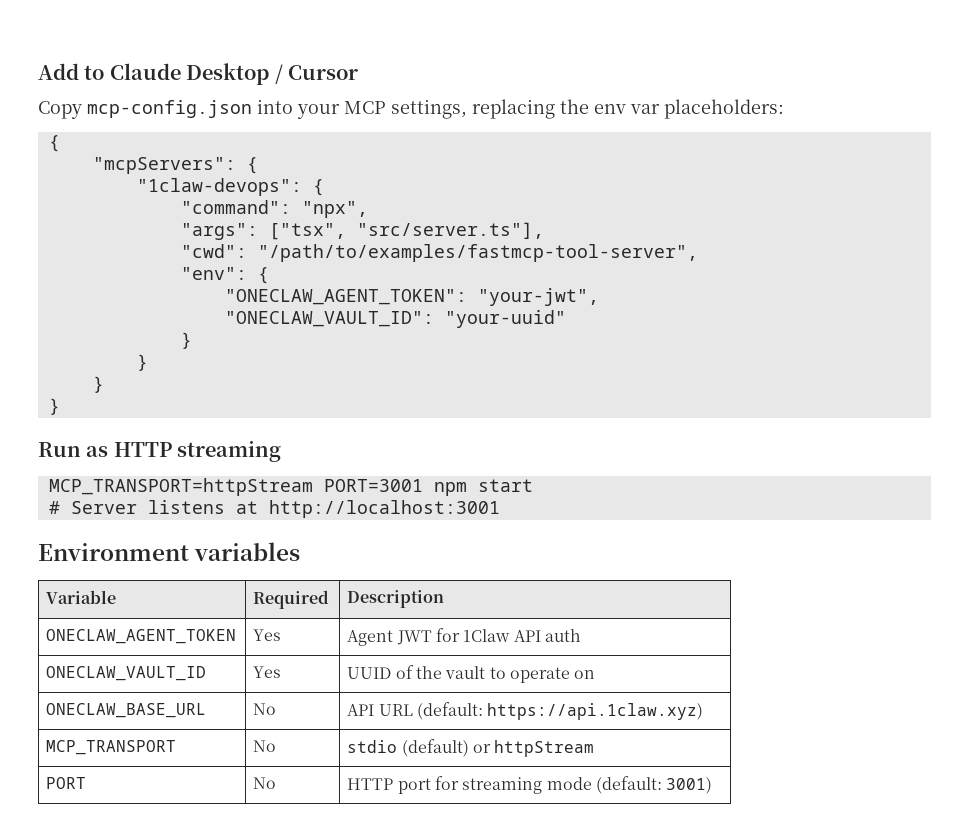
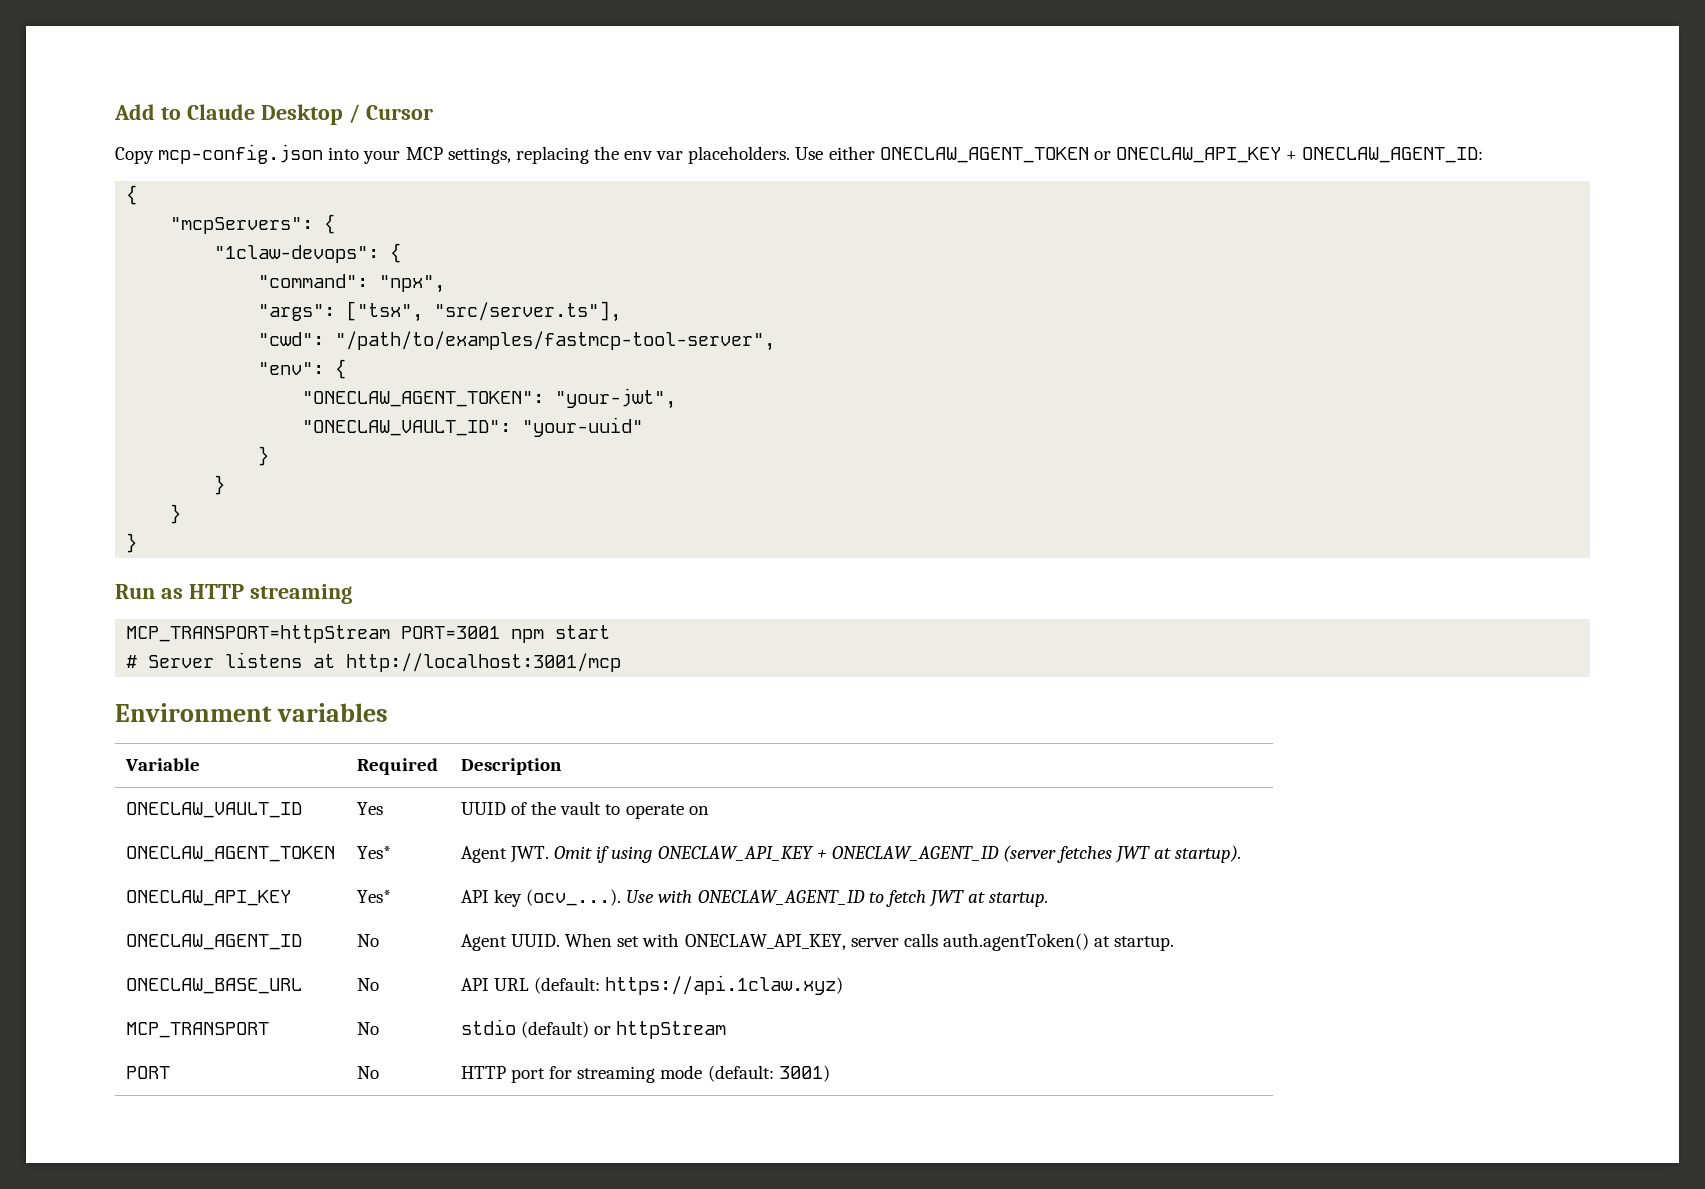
- Copy mcp-config.json into your MCP settings, replacing the env var placeholders:
+ Copy mcp-config.json into your MCP settings, replacing the env var placeholders. Use either ONECLAW_AGENT_TOKEN or ONECLAW_API_KEY + ONECLAW_AGENT_ID:
- # Server listens at http://localhost:3001
+ # Server listens at http://localhost:3001/mcp
- ONECLAW_AGENT_TOKEN | Yes | Agent JWT for 1Claw API auth
+ ONECLAW_AGENT_TOKEN | Yes* | Agent JWT. Omit if using ONECLAW_API_KEY + ONECLAW_AGENT_ID (server fetches JWT at startup).
+ ONECLAW_API_KEY | Yes* | API key (ocv_...). Use with ONECLAW_AGENT_ID to fetch JWT at startup.
+ ONECLAW_AGENT_ID | No | Agent UUID. When set with ONECLAW_API_KEY, server calls auth.agentToken() at startup.

